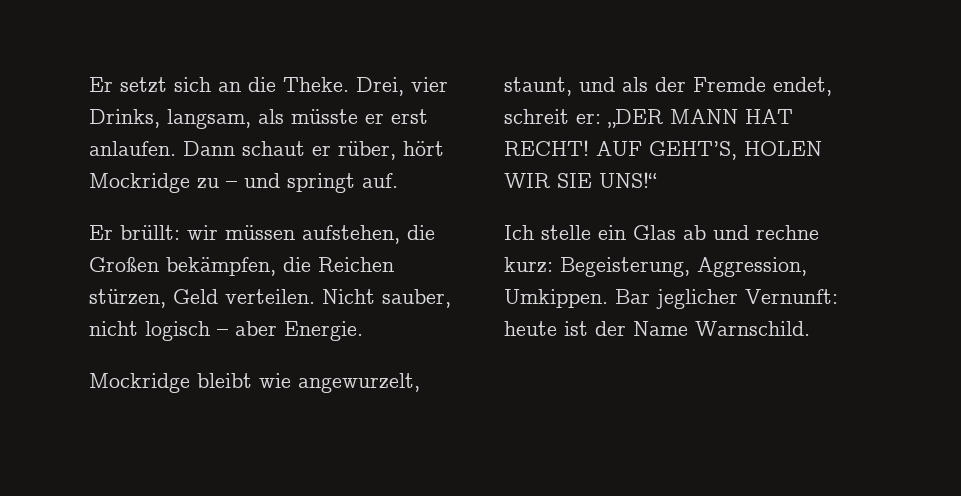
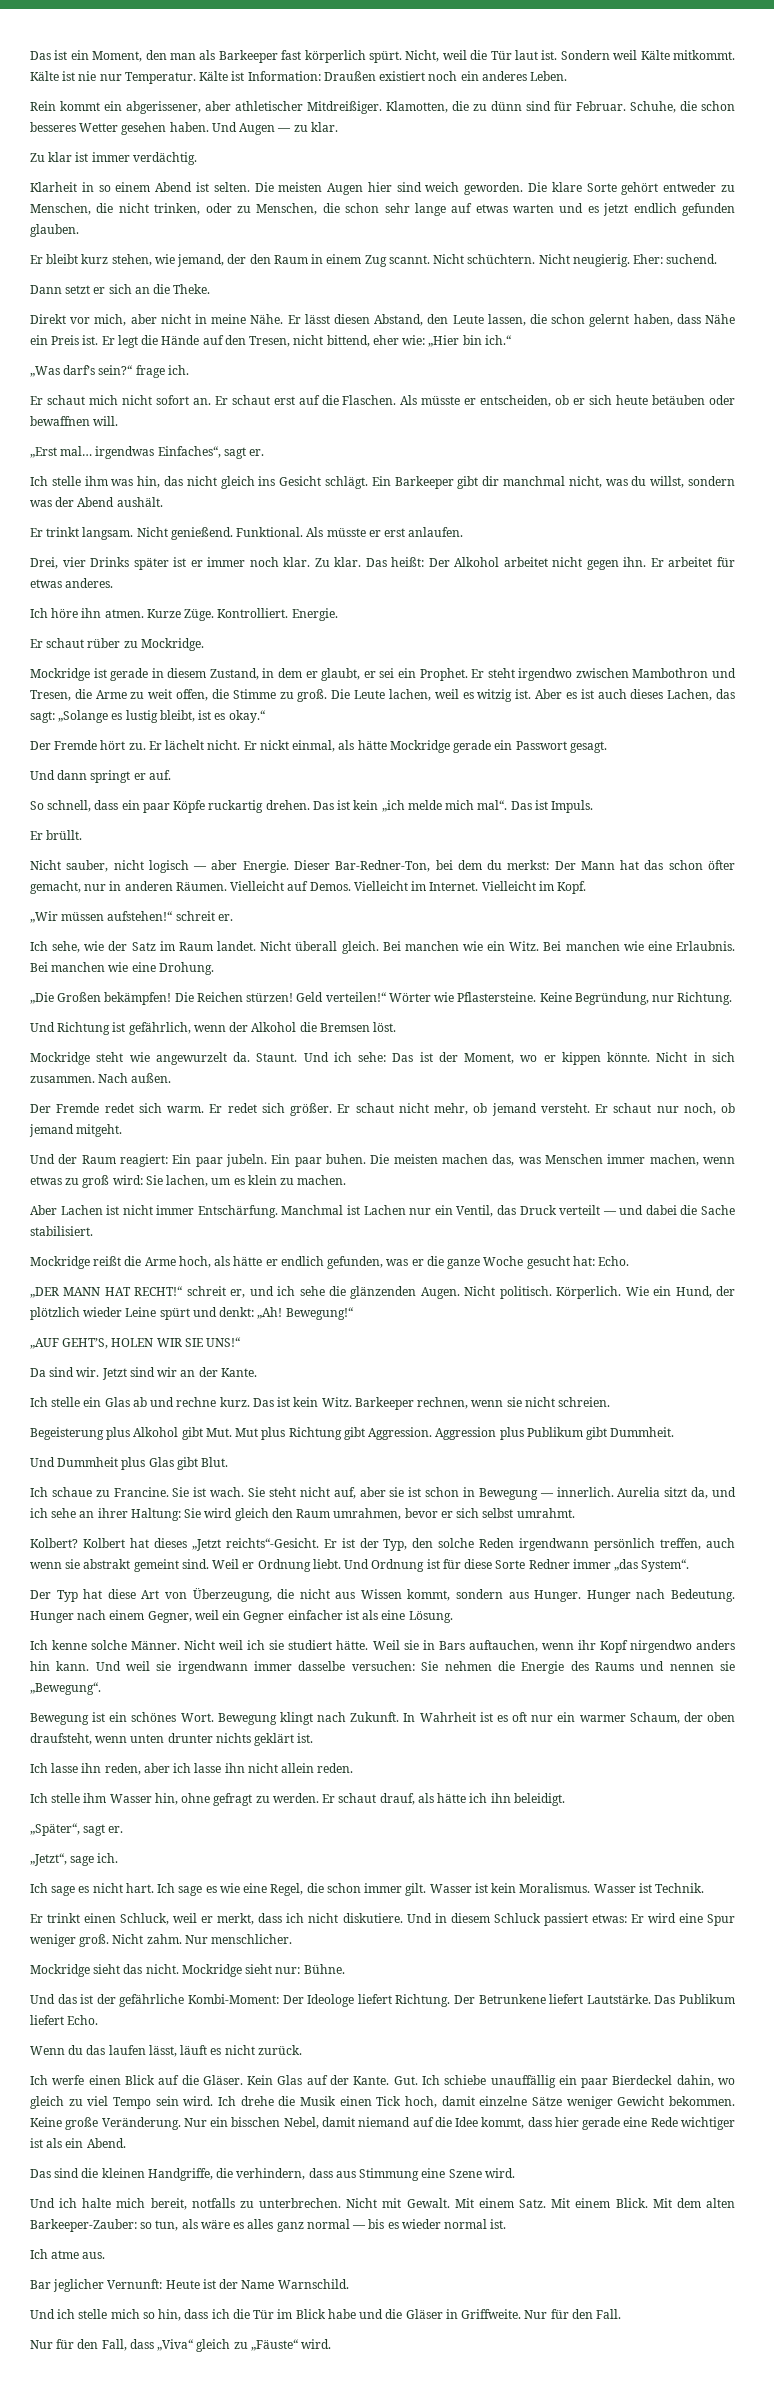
- Er setzt sich an die Theke. Drei, vier Drinks, langsam, als müsste er erst anlaufen. Dann schaut er rüber, hört Mockridge zu – und springt auf.
- Er brüllt: wir müssen aufstehen, die Großen bekämpfen, die Reichen stürzen, Geld verteilen. Nicht sauber, nicht logisch – aber Energie.
- Mockridge bleibt wie angewurzelt, staunt, und als der Fremde endet, schreit er: „DER MANN HAT RECHT! AUF GEHT’S, HOLEN WIR SIE UNS!“
+ Das ist ein Moment, den man als Barkeeper fast körperlich spürt. Nicht, weil die Tür laut ist. Sondern weil Kälte mitkommt. Kälte ist nie nur Temperatur. Kälte ist Information: Draußen existiert noch ein anderes Leben.
+ Rein kommt ein abgerissener, aber athletischer Mitdreißiger. Klamotten, die zu dünn sind für Februar. Schuhe, die schon besseres Wetter gesehen haben. Und Augen — zu klar.
+ Zu klar ist immer verdächtig.
+ Klarheit in so einem Abend ist selten. Die meisten Augen hier sind weich geworden. Die klare Sorte gehört entweder zu Menschen, die nicht trinken, oder zu Menschen, die schon sehr lange auf etwas warten und es jetzt endlich gefunden glauben.
+ Er bleibt kurz stehen, wie jemand, der den Raum in einem Zug scannt. Nicht schüchtern. Nicht neugierig. Eher: suchend.
+ Dann setzt er sich an die Theke.
+ Direkt vor mich, aber nicht in meine Nähe. Er lässt diesen Abstand, den Leute lassen, die schon gelernt haben, dass Nähe ein Preis ist. Er legt die Hände auf den Tresen, nicht bittend, eher wie: „Hier bin ich.“
+ „Was darf’s sein?“ frage ich.
+ Er schaut mich nicht sofort an. Er schaut erst auf die Flaschen. Als müsste er entscheiden, ob er sich heute betäuben oder bewaffnen will.
+ „Erst mal… irgendwas Einfaches“, sagt er.
+ Ich stelle ihm was hin, das nicht gleich ins Gesicht schlägt. Ein Barkeeper gibt dir manchmal nicht, was du willst, sondern was der Abend aushält.
+ Er trinkt langsam. Nicht genießend. Funktional. Als müsste er erst anlaufen.
+ Drei, vier Drinks später ist er immer noch klar. Zu klar. Das heißt: Der Alkohol arbeitet nicht gegen ihn. Er arbeitet für etwas anderes.
+ Ich höre ihn atmen. Kurze Züge. Kontrolliert. Energie.
+ Er schaut rüber zu Mockridge.
+ Mockridge ist gerade in diesem Zustand, in dem er glaubt, er sei ein Prophet. Er steht irgendwo zwischen Mambothron und Tresen, die Arme zu weit offen, die Stimme zu groß. Die Leute lachen, weil es witzig ist. Aber es ist auch dieses Lachen, das sagt: „Solange es lustig bleibt, ist es okay.“
+ Der Fremde hört zu. Er lächelt nicht. Er nickt einmal, als hätte Mockridge gerade ein Passwort gesagt.
+ Und dann springt er auf.
+ So schnell, dass ein paar Köpfe ruckartig drehen. Das ist kein „ich melde mich mal“. Das ist Impuls.
+ Er brüllt.
+ Nicht sauber, nicht logisch — aber Energie. Dieser Bar-Redner-Ton, bei dem du merkst: Der Mann hat das schon öfter gemacht, nur in anderen Räumen. Vielleicht auf Demos. Vielleicht im Internet. Vielleicht im Kopf.
+ „Wir müssen aufstehen!“ schreit er.
+ Ich sehe, wie der Satz im Raum landet. Nicht überall gleich. Bei manchen wie ein Witz. Bei manchen wie eine Erlaubnis. Bei manchen wie eine Drohung.
+ „Die Großen bekämpfen! Die Reichen stürzen! Geld verteilen!“ Wörter wie Pflastersteine. Keine Begründung, nur Richtung.
+ Und Richtung ist gefährlich, wenn der Alkohol die Bremsen löst.
+ Mockridge steht wie angewurzelt da. Staunt. Und ich sehe: Das ist der Moment, wo er kippen könnte. Nicht in sich zusammen. Nach außen.
+ Der Fremde redet sich warm. Er redet sich größer. Er schaut nicht mehr, ob jemand versteht. Er schaut nur noch, ob jemand mitgeht.
+ Und der Raum reagiert: Ein paar jubeln. Ein paar buhen. Die meisten machen das, was Menschen immer machen, wenn etwas zu groß wird: Sie lachen, um es klein zu machen.
+ Aber Lachen ist nicht immer Entschärfung. Manchmal ist Lachen nur ein Ventil, das Druck verteilt — und dabei die Sache stabilisiert.
+ Mockridge reißt die Arme hoch, als hätte er endlich gefunden, was er die ganze Woche gesucht hat: Echo.
+ „DER MANN HAT RECHT!“ schreit er, und ich sehe die glänzenden Augen. Nicht politisch. Körperlich. Wie ein Hund, der plötzlich wieder Leine spürt und denkt: „Ah! Bewegung!“
+ „AUF GEHT’S, HOLEN WIR SIE UNS!“
+ Da sind wir. Jetzt sind wir an der Kante.
- Ich stelle ein Glas ab und rechne kurz: Begeisterung, Aggression, Umkippen. Bar jeglicher Vernunft: heute ist der Name Warnschild.
+ Ich stelle ein Glas ab und rechne kurz. Das ist kein Witz. Barkeeper rechnen, wenn sie nicht schreien.
+ Begeisterung plus Alkohol gibt Mut. Mut plus Richtung gibt Aggression. Aggression plus Publikum gibt Dummheit.
+ Und Dummheit plus Glas gibt Blut.
+ Ich schaue zu Francine. Sie ist wach. Sie steht nicht auf, aber sie ist schon in Bewegung — innerlich. Aurelia sitzt da, und ich sehe an ihrer Haltung: Sie wird gleich den Raum umrahmen, bevor er sich selbst umrahmt.
+ Kolbert? Kolbert hat dieses „Jetzt reichts“-Gesicht. Er ist der Typ, den solche Reden irgendwann persönlich treffen, auch wenn sie abstrakt gemeint sind. Weil er Ordnung liebt. Und Ordnung ist für diese Sorte Redner immer „das System“.
+ Der Typ hat diese Art von Überzeugung, die nicht aus Wissen kommt, sondern aus Hunger. Hunger nach Bedeutung. Hunger nach einem Gegner, weil ein Gegner einfacher ist als eine Lösung.
+ Ich kenne solche Männer. Nicht weil ich sie studiert hätte. Weil sie in Bars auftauchen, wenn ihr Kopf nirgendwo anders hin kann. Und weil sie irgendwann immer dasselbe versuchen: Sie nehmen die Energie des Raums und nennen sie „Bewegung“.
+ Bewegung ist ein schönes Wort. Bewegung klingt nach Zukunft. In Wahrheit ist es oft nur ein warmer Schaum, der oben draufsteht, wenn unten drunter nichts geklärt ist.
+ Ich lasse ihn reden, aber ich lasse ihn nicht allein reden.
+ Ich stelle ihm Wasser hin, ohne gefragt zu werden. Er schaut drauf, als hätte ich ihn beleidigt.
+ „Später“, sagt er.
+ „Jetzt“, sage ich.
+ Ich sage es nicht hart. Ich sage es wie eine Regel, die schon immer gilt. Wasser ist kein Moralismus. Wasser ist Technik.
+ Er trinkt einen Schluck, weil er merkt, dass ich nicht diskutiere. Und in diesem Schluck passiert etwas: Er wird eine Spur weniger groß. Nicht zahm. Nur menschlicher.
+ Mockridge sieht das nicht. Mockridge sieht nur: Bühne.
+ Und das ist der gefährliche Kombi-Moment: Der Ideologe liefert Richtung. Der Betrunkene liefert Lautstärke. Das Publikum liefert Echo.
+ Wenn du das laufen lässt, läuft es nicht zurück.
+ Ich werfe einen Blick auf die Gläser. Kein Glas auf der Kante. Gut. Ich schiebe unauffällig ein paar Bierdeckel dahin, wo gleich zu viel Tempo sein wird. Ich drehe die Musik einen Tick hoch, damit einzelne Sätze weniger Gewicht bekommen. Keine große Veränderung. Nur ein bisschen Nebel, damit niemand auf die Idee kommt, dass hier gerade eine Rede wichtiger ist als ein Abend.
+ Das sind die kleinen Handgriffe, die verhindern, dass aus Stimmung eine Szene wird.
+ Und ich halte mich bereit, notfalls zu unterbrechen. Nicht mit Gewalt. Mit einem Satz. Mit einem Blick. Mit dem alten Barkeeper-Zauber: so tun, als wäre es alles ganz normal — bis es wieder normal ist.
+ Ich atme aus.
+ Bar jeglicher Vernunft: Heute ist der Name Warnschild.
+ Und ich stelle mich so hin, dass ich die Tür im Blick habe und die Gläser in Griffweite. Nur für den Fall.
+ Nur für den Fall, dass „Viva“ gleich zu „Fäuste“ wird.

